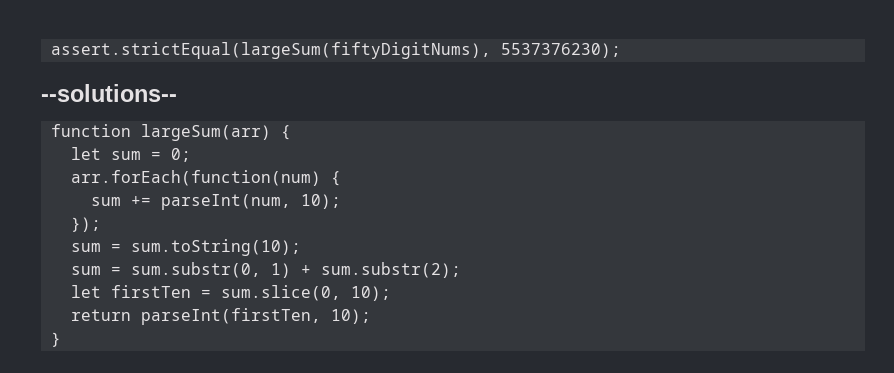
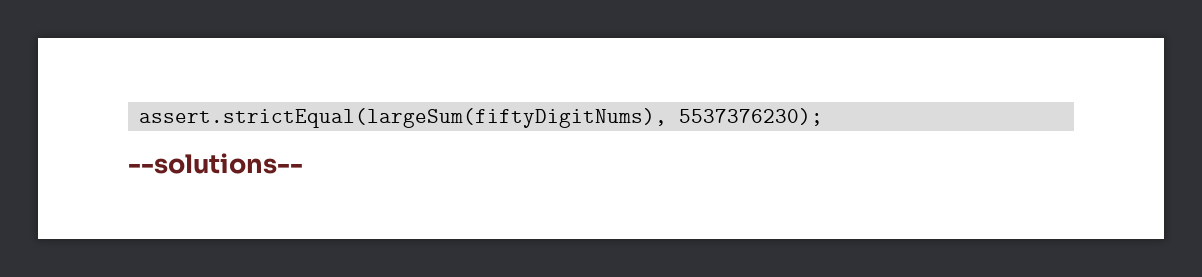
- function largeSum(arr) {
- let sum = 0;
- arr.forEach(function(num) {
- sum += parseInt(num, 10);
- });
- sum = sum.toString(10);
- sum = sum.substr(0, 1) + sum.substr(2);
- let firstTen = sum.slice(0, 10);
- return parseInt(firstTen, 10);
- }

